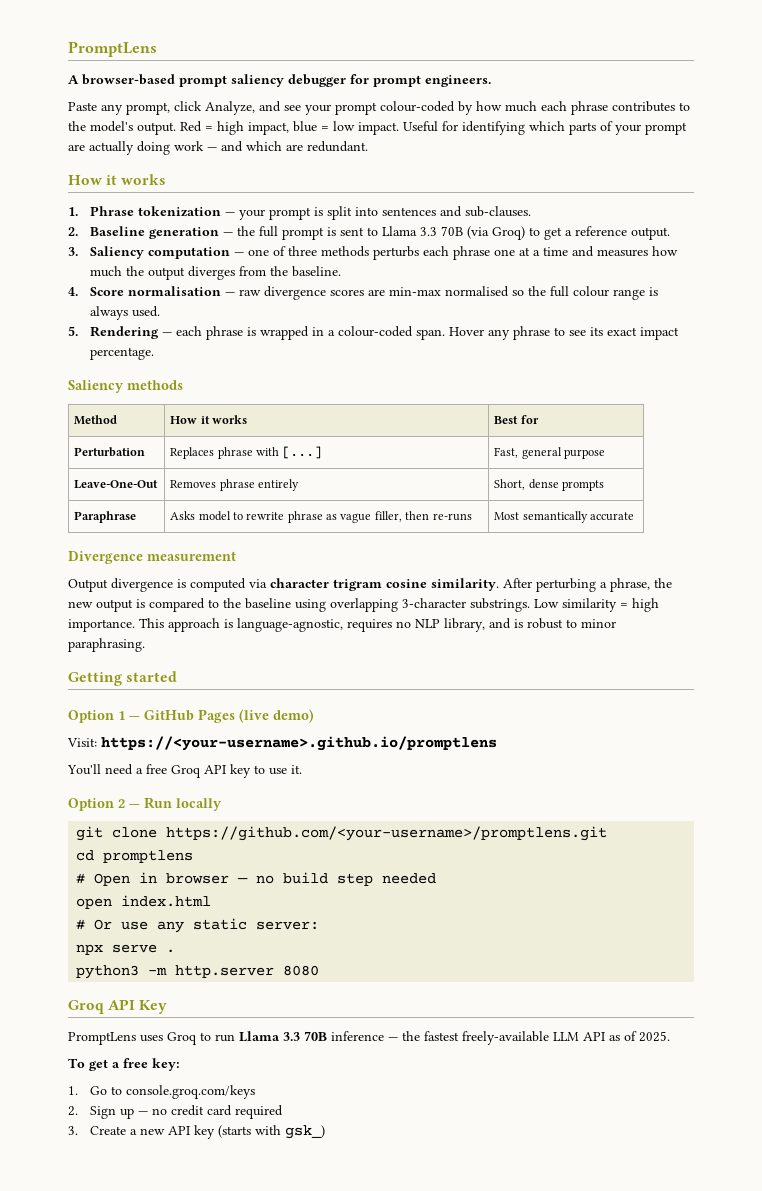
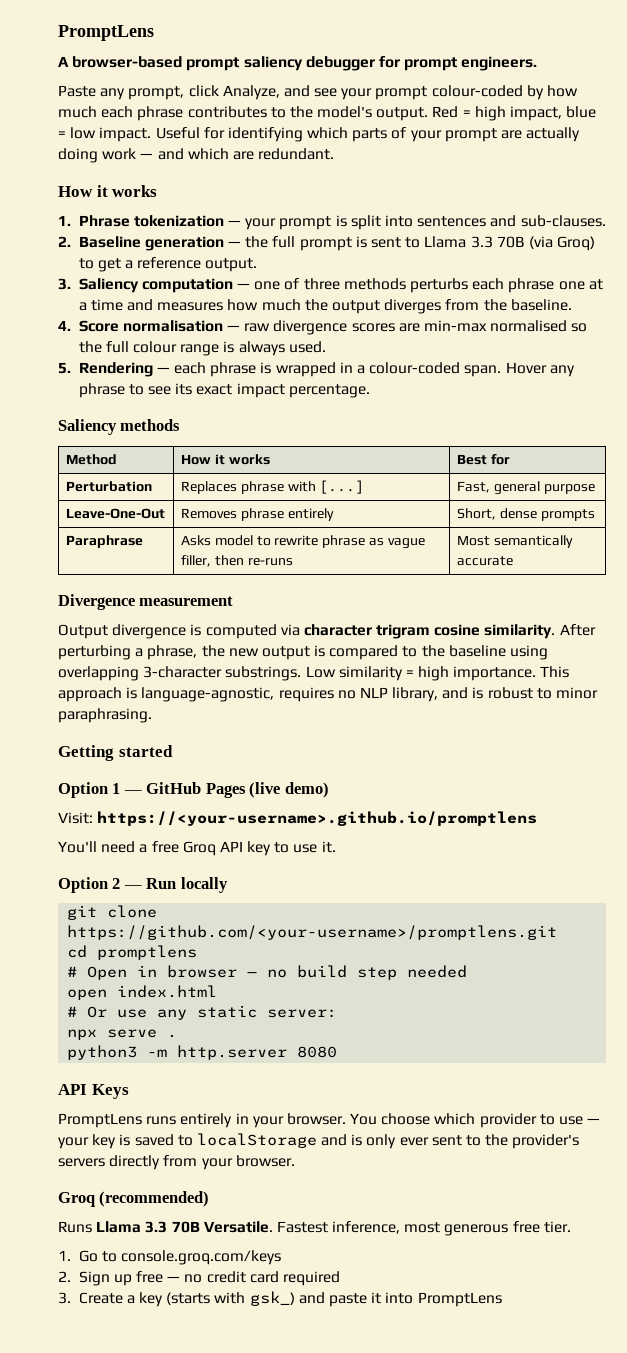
- Groq API Key
- PromptLens uses Groq to run Llama 3.3 70B inference — the fastest freely-available LLM API as of 2025.
- To get a free key:
+ API Keys
+ PromptLens runs entirely in your browser. You choose which provider to use — your key is saved to localStorage and is only ever sent to the provider's servers directly from your browser.
+ Groq (recommended)
+ Runs Llama 3.3 70B Versatile. Fastest inference, most generous free tier.
- 2. Sign up — no credit card required
+ 2. Sign up free — no credit card required
- 3. Create a new API key (starts with gsk_)
+ 3. Create a key (starts with gsk_) and paste it into PromptLens

